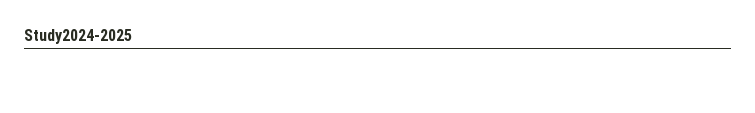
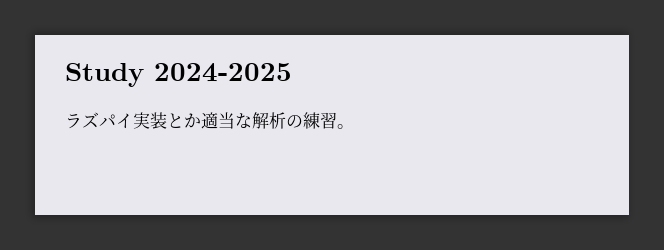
- Study2024-2025
+ Study 2024-2025
+ ラズパイ実装とか適当な解析の練習。

